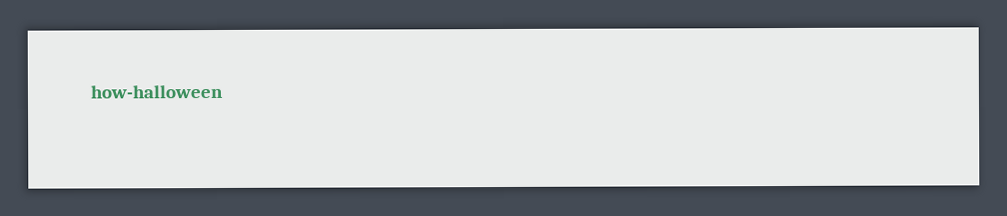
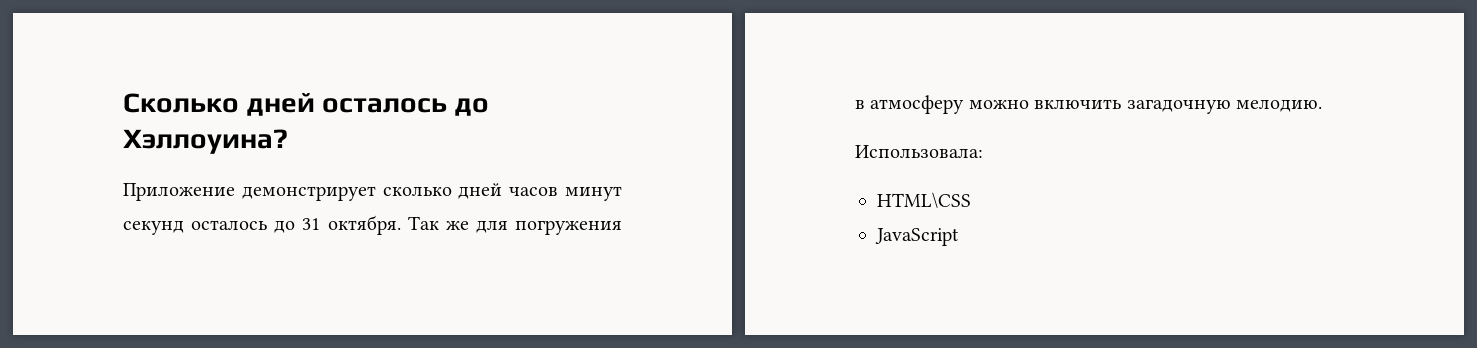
- how-halloween
+ Сколько дней осталось до Хэллоуина?
+ Приложение демонстрирует сколько дней часов минут секунд осталось до 31 октября. Так же для погружения в атмосферу можно включить загадочную мелодию.
+ Использовала:
+ HTML\CSS
+ JavaScript

